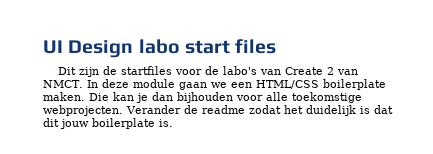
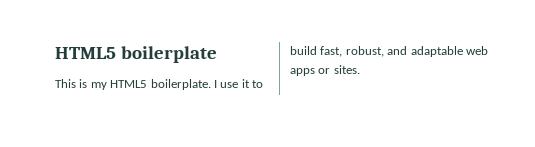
- UI Design labo start files
- Dit zijn de startfiles voor de labo's van Create 2 van NMCT. In deze module gaan we een HTML/CSS boilerplate maken. Die kan je dan bijhouden voor alle toekomstige webprojecten. Verander de readme zodat het duidelijk is dat dit jouw boilerplate is.
+ HTML5 boilerplate
+ This is my HTML5 boilerplate. I use it to build fast, robust, and adaptable web apps or sites.

